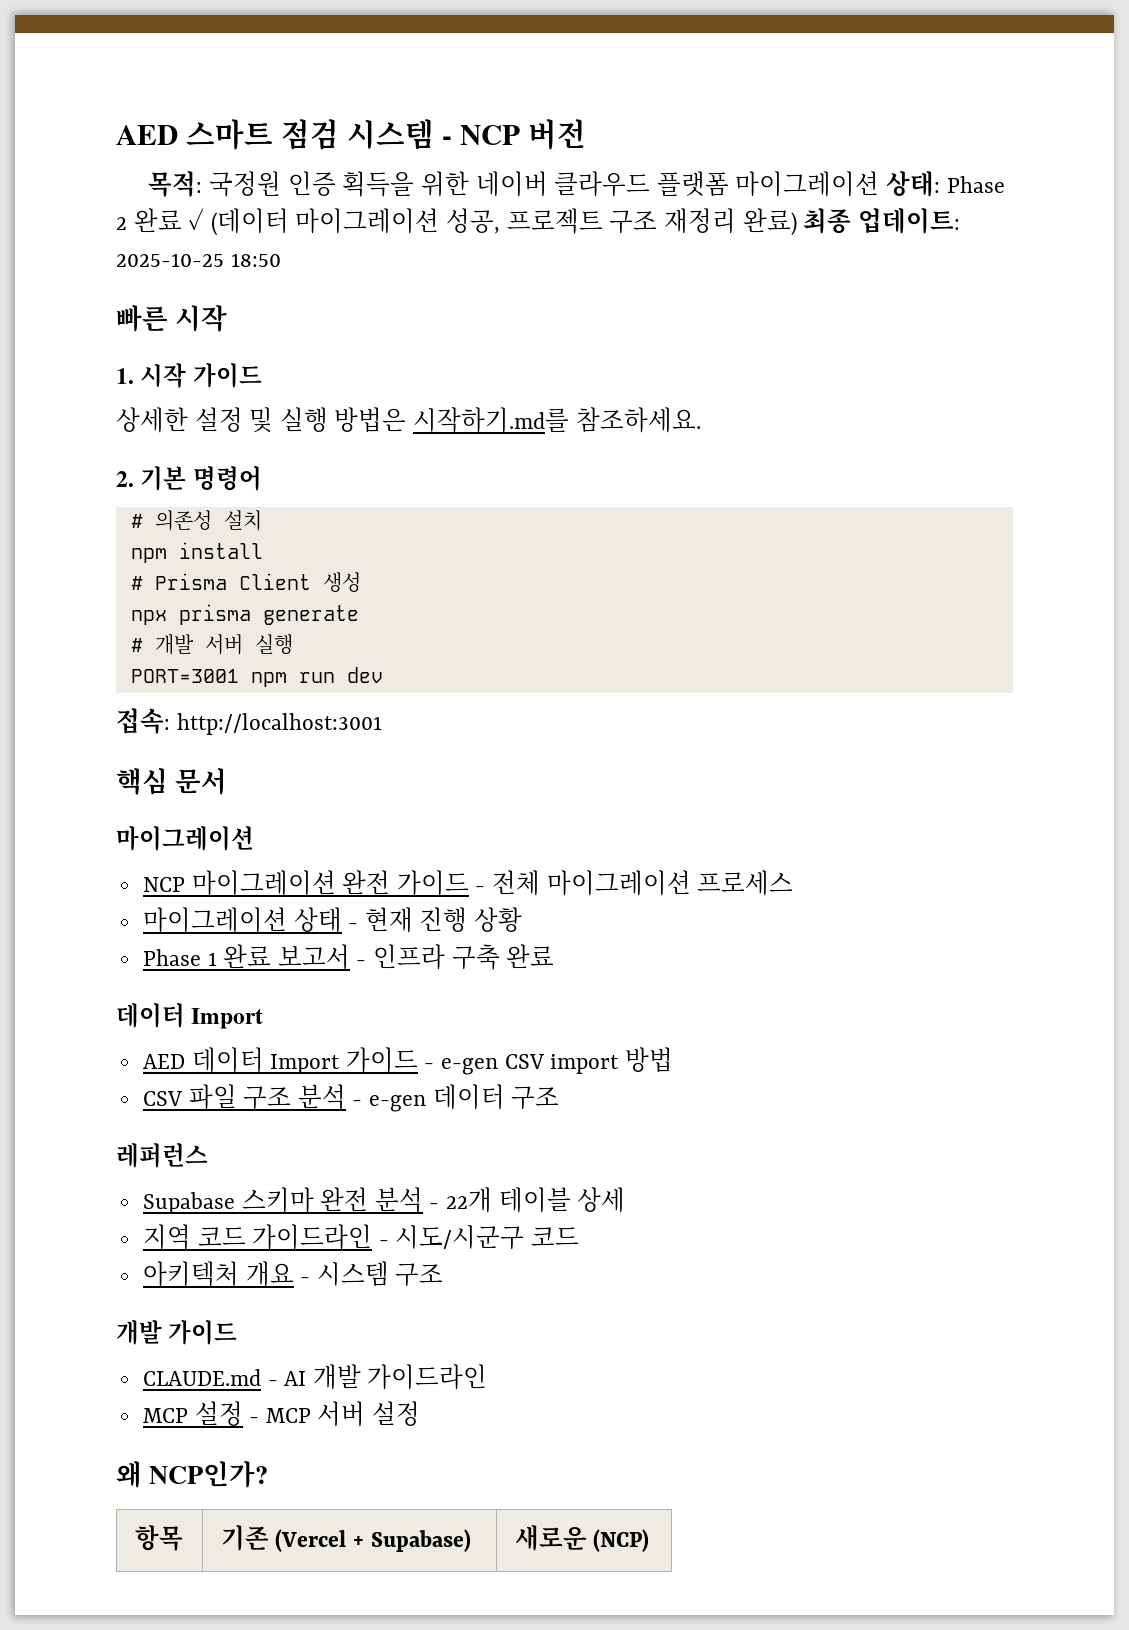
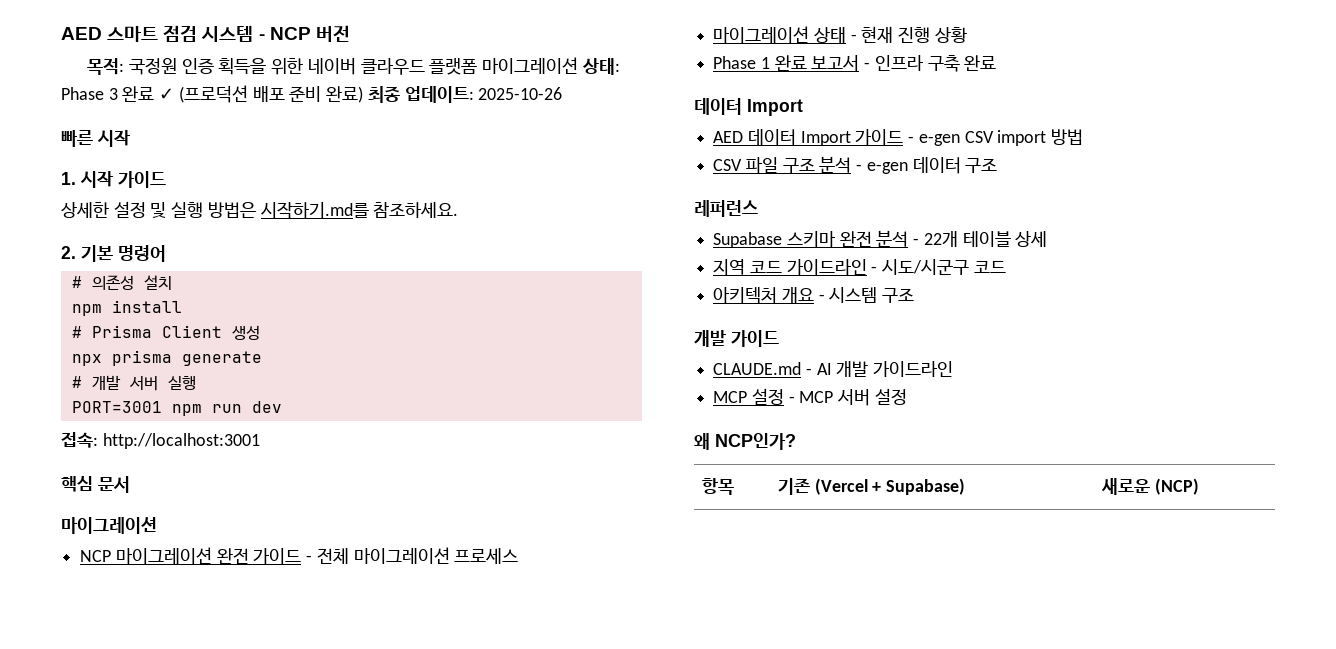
- 목적: 국정원 인증 획득을 위한 네이버 클라우드 플랫폼 마이그레이션 상태: Phase 2 완료 ✓ (데이터 마이그레이션 성공, 프로젝트 구조 재정리 완료) 최종 업데이트: 2025-10-25 18:50
+ 목적: 국정원 인증 획득을 위한 네이버 클라우드 플랫폼 마이그레이션 상태: Phase 3 완료 ✓ (프로덕션 배포 준비 완료) 최종 업데이트: 2025-10-26

